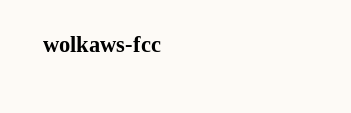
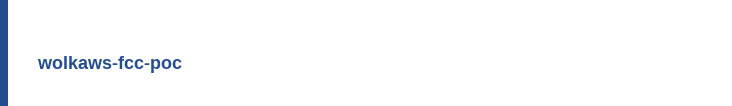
- wolkaws-fcc
+ wolkaws-fcc-poc

